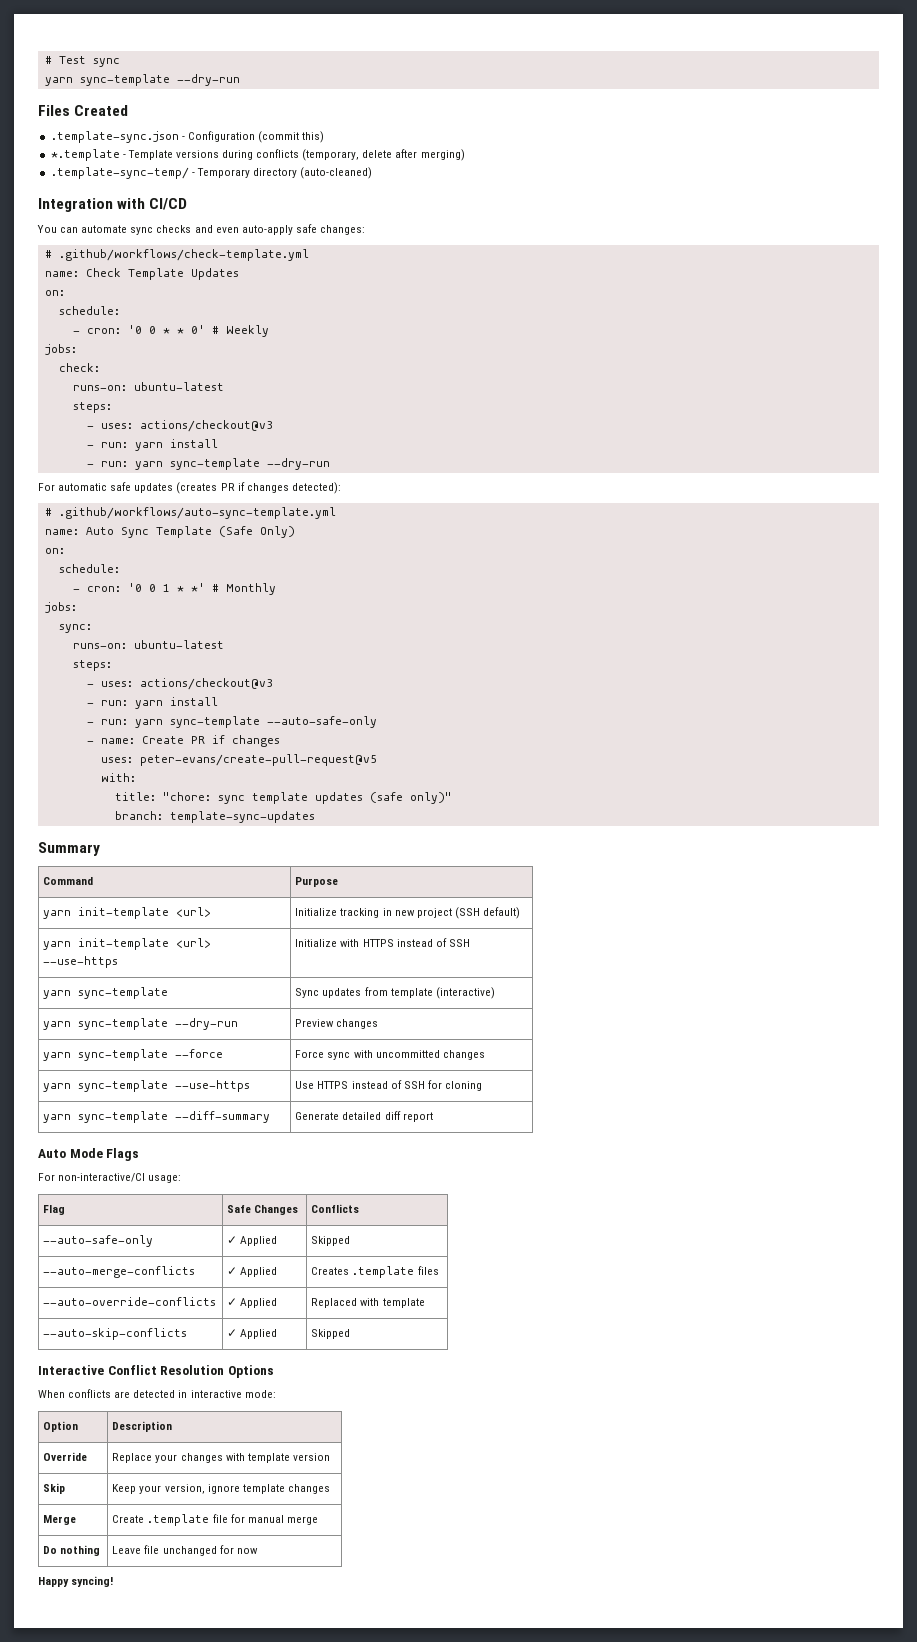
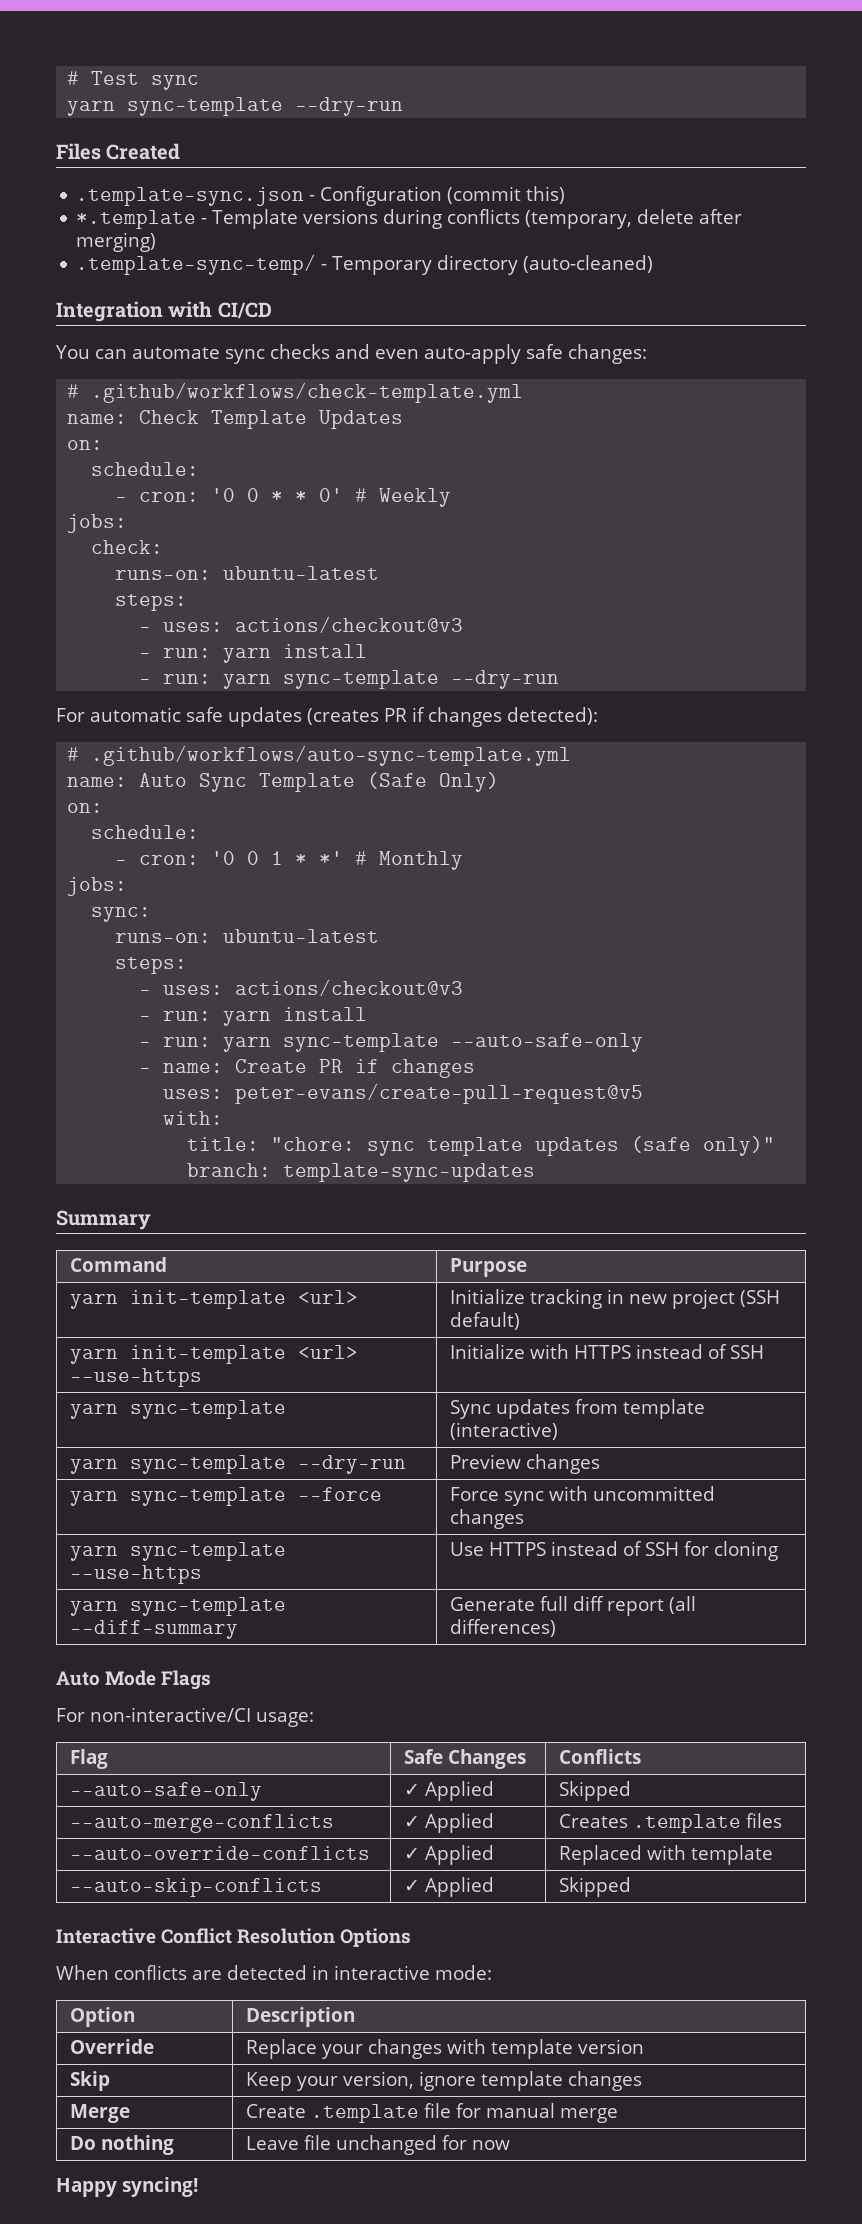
- yarn sync-template --diff-summary | Generate detailed diff report
+ yarn sync-template --diff-summary | Generate full diff report (all differences)

